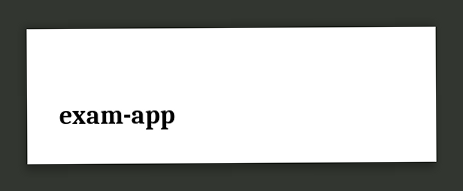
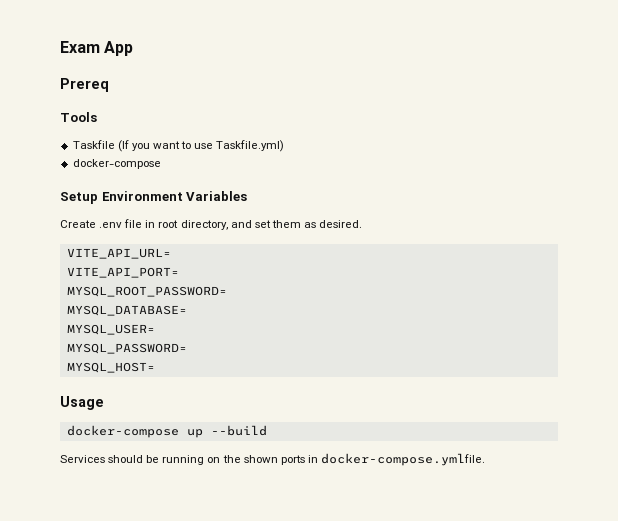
- exam-app
+ Exam App
+ Prereq
+ Tools
+ Taskfile (If you want to use Taskfile.yml)
+ docker-compose
+ Setup Environment Variables
+ Create .env file in root directory, and set them as desired.
+ VITE_API_URL=
+ VITE_API_PORT=
+ MYSQL_ROOT_PASSWORD=
+ MYSQL_DATABASE=
+ MYSQL_USER=
+ MYSQL_PASSWORD=
+ MYSQL_HOST=
+ Usage
+ docker-compose up --build
+ Services should be running on the shown ports in docker-compose.ymlfile.

